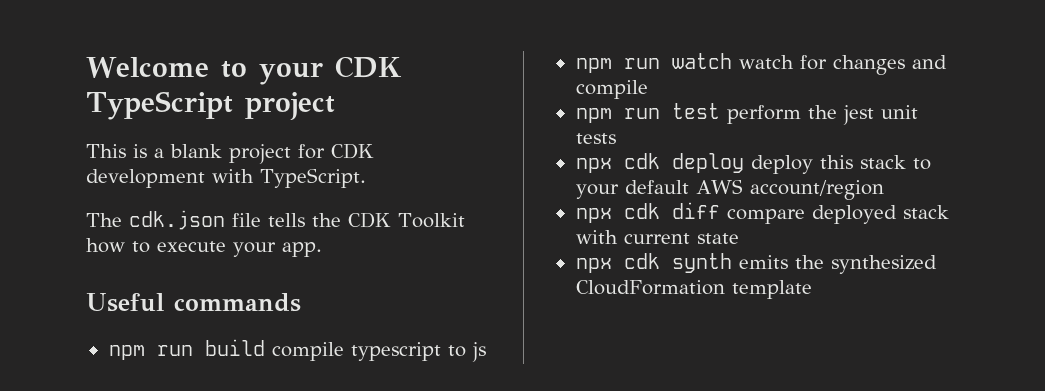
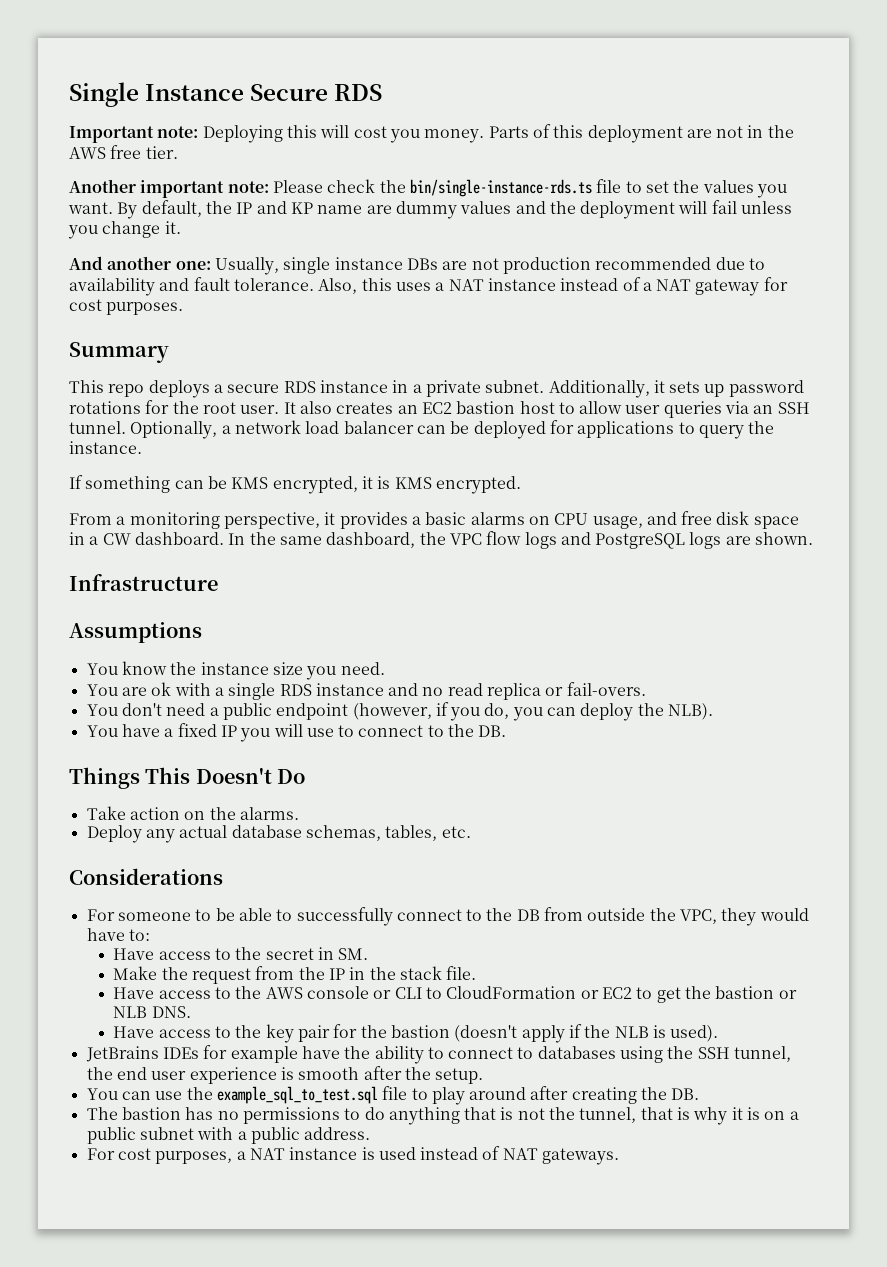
- Welcome to your CDK TypeScript project
- This is a blank project for CDK development with TypeScript.
- The cdk.json file tells the CDK Toolkit how to execute your app.
- Useful commands
- npm run build compile typescript to js
- npm run watch watch for changes and compile
- npm run test perform the jest unit tests
- npx cdk deploy deploy this stack to your default AWS account/region
- npx cdk diff compare deployed stack with current state
- npx cdk synth emits the synthesized CloudFormation template
+ Single Instance Secure RDS
+ Important note: Deploying this will cost you money. Parts of this deployment are not in the AWS free tier.
+ Another important note: Please check the bin/single-instance-rds.ts file to set the values you want. By default, the IP and KP name are dummy values and the deployment will fail unless you change it.
+ And another one: Usually, single instance DBs are not production recommended due to availability and fault tolerance. Also, this uses a NAT instance instead of a NAT gateway for cost purposes.
+ Summary
+ This repo deploys a secure RDS instance in a private subnet. Additionally, it sets up password rotations for the root user. It also creates an EC2 bastion host to allow user queries via an SSH tunnel. Optionally, a network load balancer can be deployed for applications to query the instance.
+ If something can be KMS encrypted, it is KMS encrypted.
+ From a monitoring perspective, it provides a basic alarms on CPU usage, and free disk space in a CW dashboard. In the same dashboard, the VPC flow logs and PostgreSQL logs are shown.
+ Infrastructure
+ Assumptions
+ You know the instance size you need.
+ You are ok with a single RDS instance and no read replica or fail-overs.
+ You don't need a public endpoint (however, if you do, you can deploy the NLB).
+ You have a fixed IP you will use to connect to the DB.
+ Things This Doesn't Do
+ Take action on the alarms.
+ Deploy any actual database schemas, tables, etc.
+ Considerations
+ For someone to be able to successfully connect to the DB from outside the VPC, they would have to:
+ Have access to the secret in SM.
+ Make the request from the IP in the stack file.
+ Have access to the AWS console or CLI to CloudFormation or EC2 to get the bastion or NLB DNS.
+ Have access to the key pair for the bastion (doesn't apply if the NLB is used).
+ JetBrains IDEs for example have the ability to connect to databases using the SSH tunnel, the end user experience is smooth after the setup.
+ You can use the example_sql_to_test.sql file to play around after creating the DB.
+ The bastion has no permissions to do anything that is not the tunnel, that is why it is on a public subnet with a public address.
+ For cost purposes, a NAT instance is used instead of NAT gateways.

